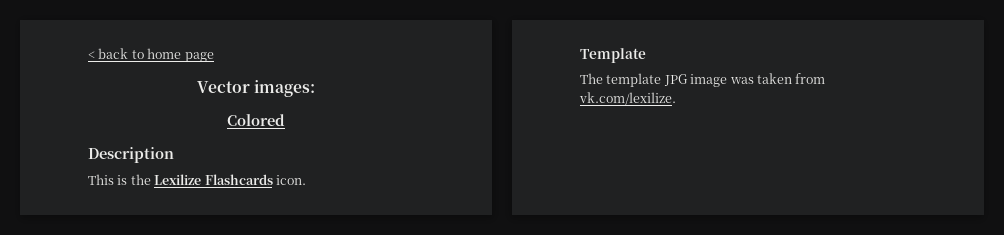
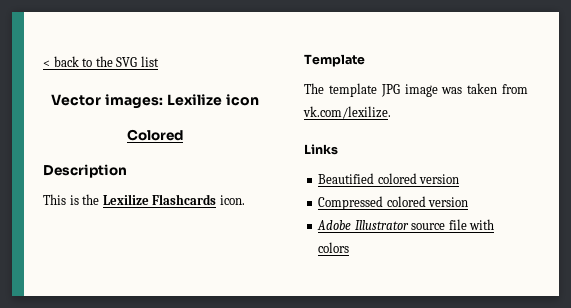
- < back to home page
+ < back to the SVG list
- Vector images:
+ Vector images: Lexilize icon
+ Links
+ Beautified colored version
+ Compressed colored version
+ Adobe Illustrator source file with colors

